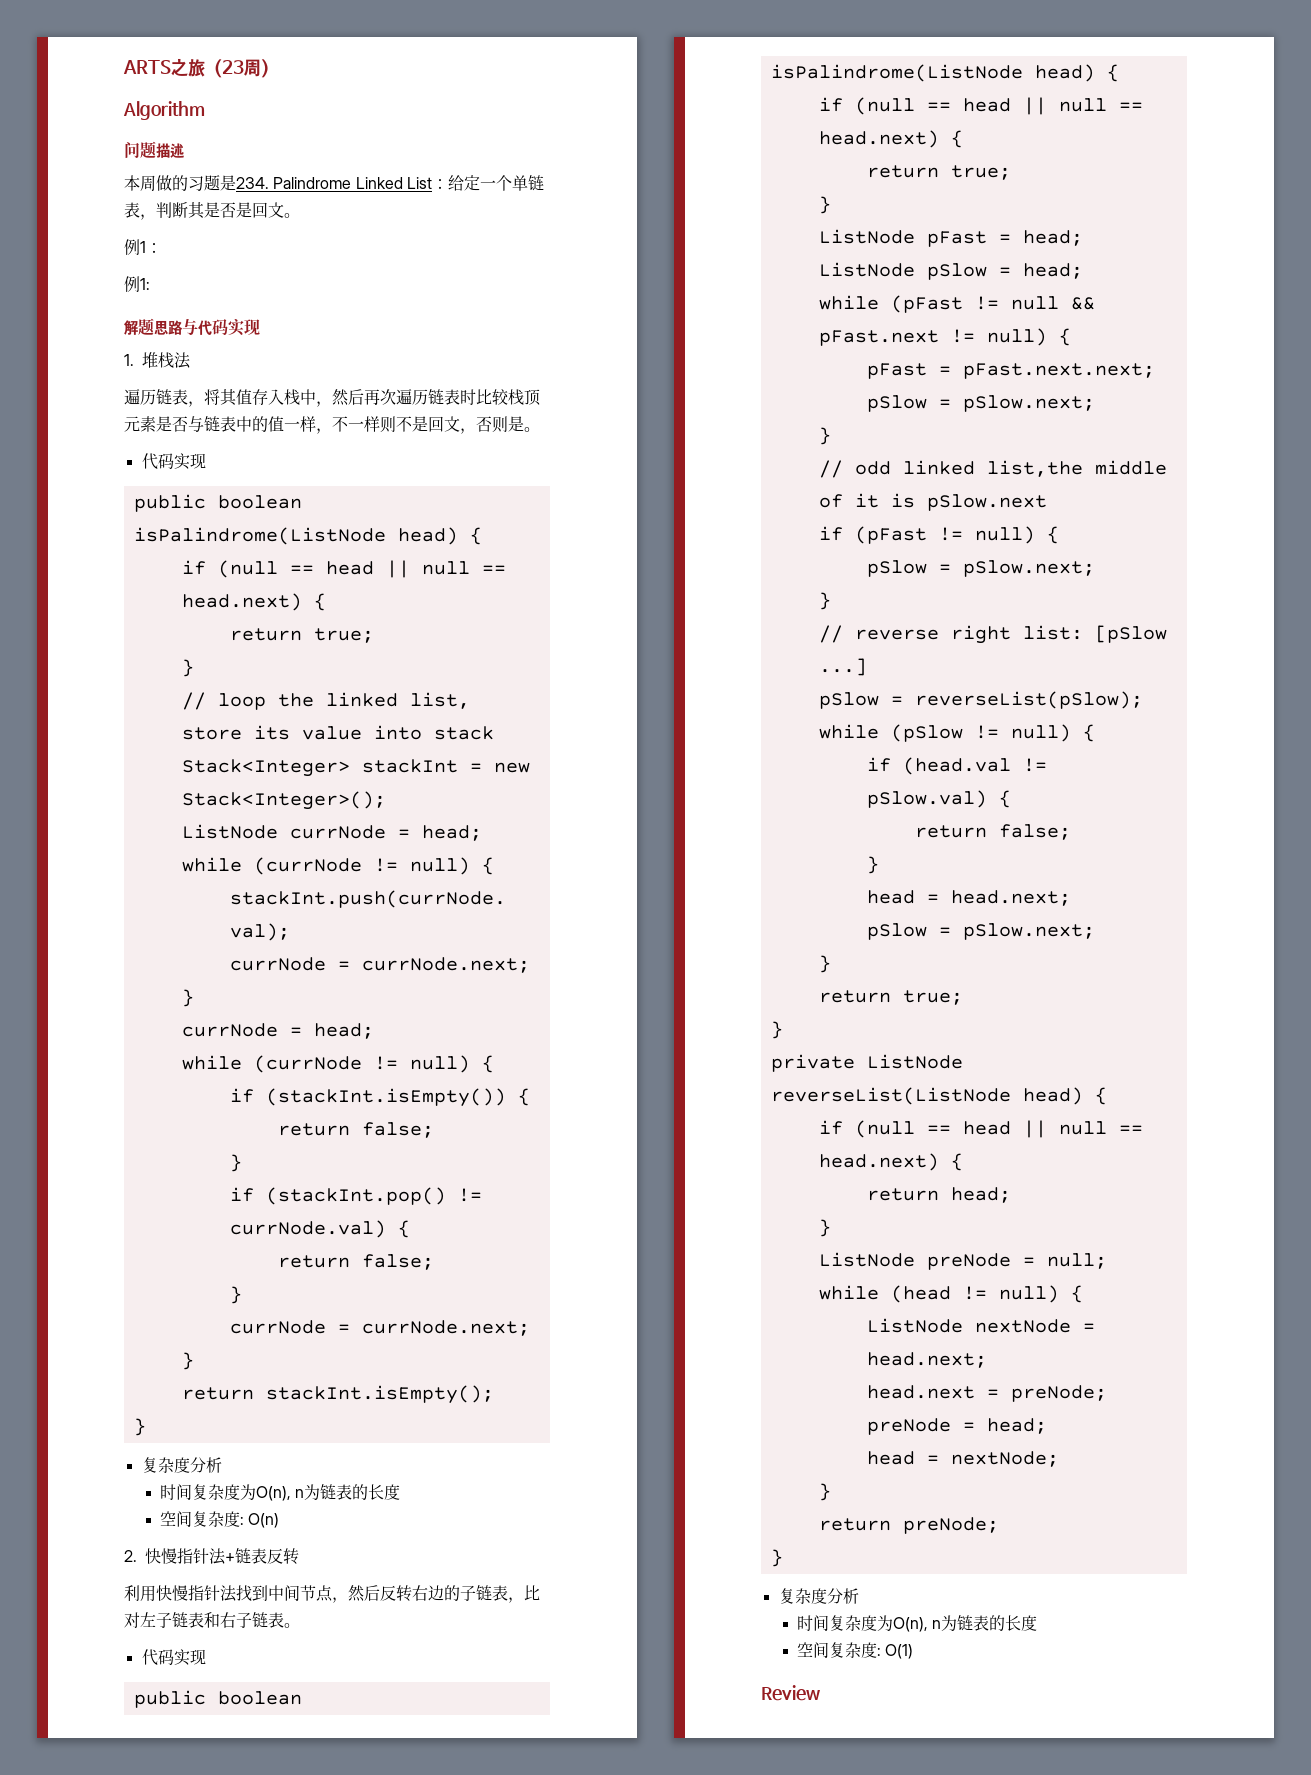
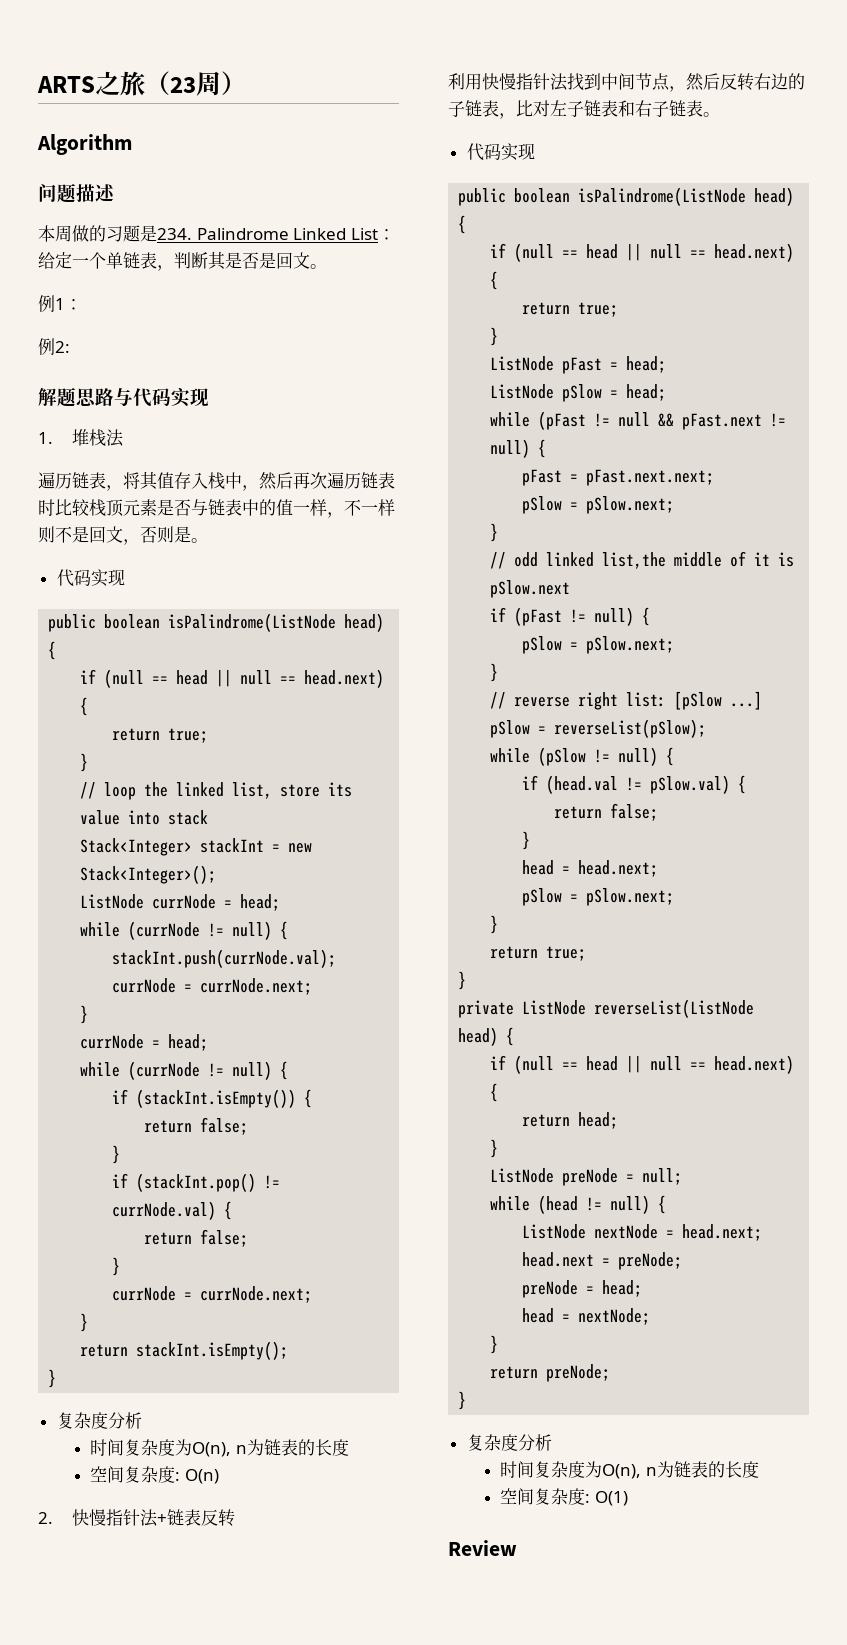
- 例1:
+ 例2:

